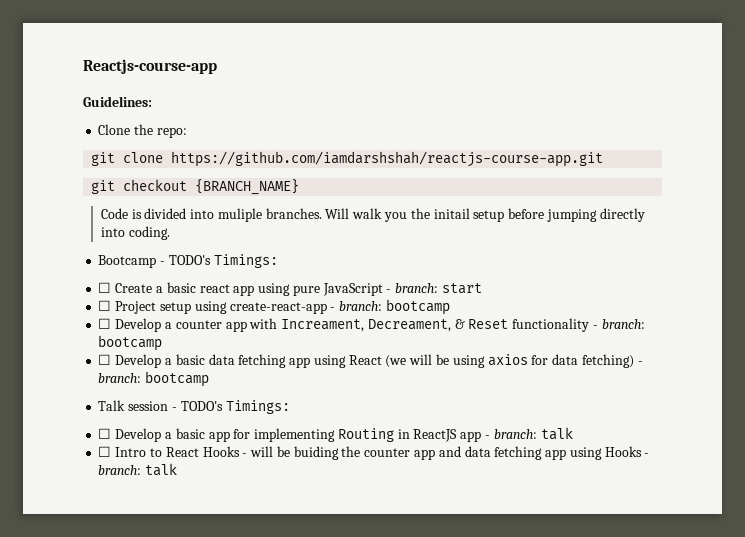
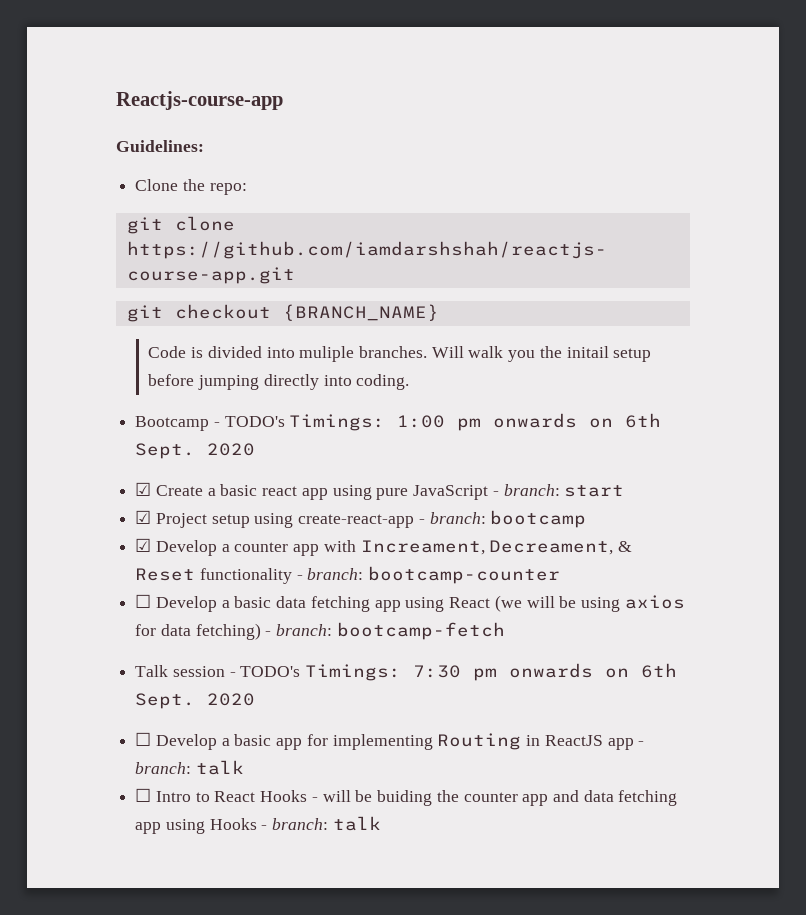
- Bootcamp - TODO's Timings:
- ☐ Create a basic react app using pure JavaScript - branch: start
+ Bootcamp - TODO's Timings: 1:00 pm onwards on 6th Sept. 2020
+ ☑ Create a basic react app using pure JavaScript - branch: start
- ☐ Project setup using create-react-app - branch: bootcamp
+ ☑ Project setup using create-react-app - branch: bootcamp
- ☐ Develop a counter app with Increament, Decreament, & Reset functionality - branch: bootcamp
+ ☑ Develop a counter app with Increament, Decreament, & Reset functionality - branch: bootcamp-counter
- ☐ Develop a basic data fetching app using React (we will be using axios for data fetching) - branch: bootcamp
+ ☐ Develop a basic data fetching app using React (we will be using axios for data fetching) - branch: bootcamp-fetch
- Talk session - TODO's Timings:
+ Talk session - TODO's Timings: 7:30 pm onwards on 6th Sept. 2020

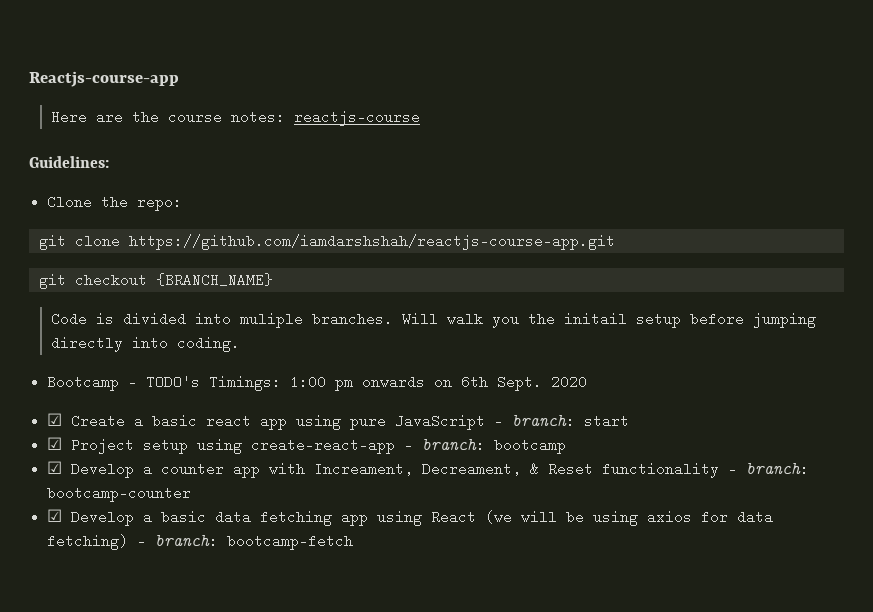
+ Here are the course notes: reactjs-course
- ☐ Develop a basic data fetching app using React (we will be using axios for data fetching) - branch: bootcamp-fetch
+ ☑ Develop a basic data fetching app using React (we will be using axios for data fetching) - branch: bootcamp-fetch
- Talk session - TODO's Timings: 7:30 pm onwards on 6th Sept. 2020
- ☐ Develop a basic app for implementing Routing in ReactJS app - branch: talk
- ☐ Intro to React Hooks - will be buiding the counter app and data fetching app using Hooks - branch: talk

